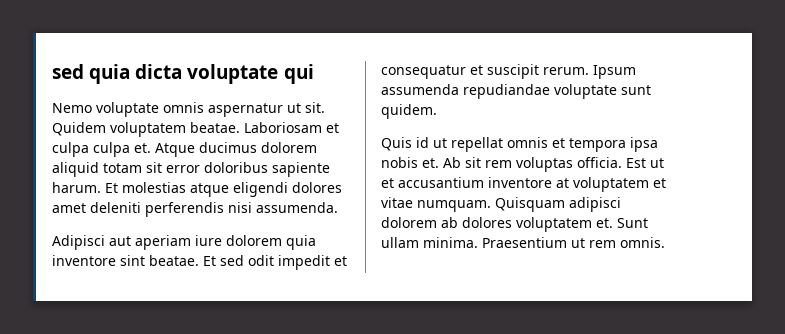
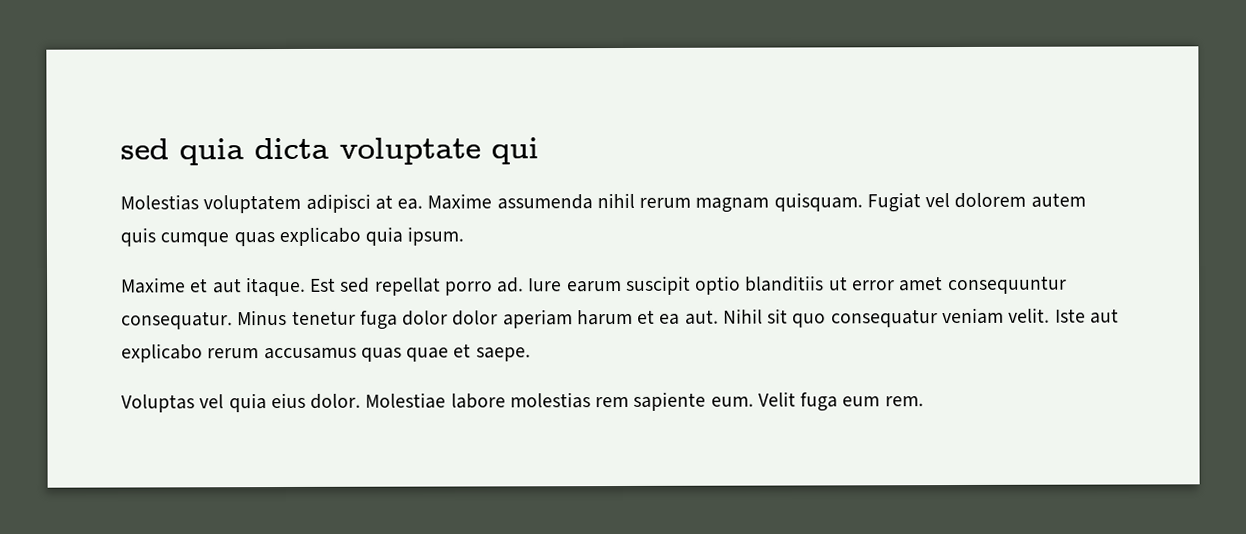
- Nemo voluptate omnis aspernatur ut sit. Quidem voluptatem beatae. Laboriosam et culpa culpa et. Atque ducimus dolorem aliquid totam sit error doloribus sapiente harum. Et molestias atque eligendi dolores amet deleniti perferendis nisi assumenda.
- Adipisci aut aperiam iure dolorem quia inventore sint beatae. Et sed odit impedit et consequatur et suscipit rerum. Ipsum assumenda repudiandae voluptate sunt quidem.
- Quis id ut repellat omnis et tempora ipsa nobis et. Ab sit rem voluptas officia. Est ut et accusantium inventore at voluptatem et vitae numquam. Quisquam adipisci dolorem ab dolores voluptatem et. Sunt ullam minima. Praesentium ut rem omnis.
+ Molestias voluptatem adipisci at ea. Maxime assumenda nihil rerum magnam quisquam. Fugiat vel dolorem autem quis cumque quas explicabo quia ipsum.
+ Maxime et aut itaque. Est sed repellat porro ad. Iure earum suscipit optio blanditiis ut error amet consequuntur consequatur. Minus tenetur fuga dolor dolor aperiam harum et ea aut. Nihil sit quo consequatur veniam velit. Iste aut explicabo rerum accusamus quas quae et saepe.
+ Voluptas vel quia eius dolor. Molestiae labore molestias rem sapiente eum. Velit fuga eum rem.

